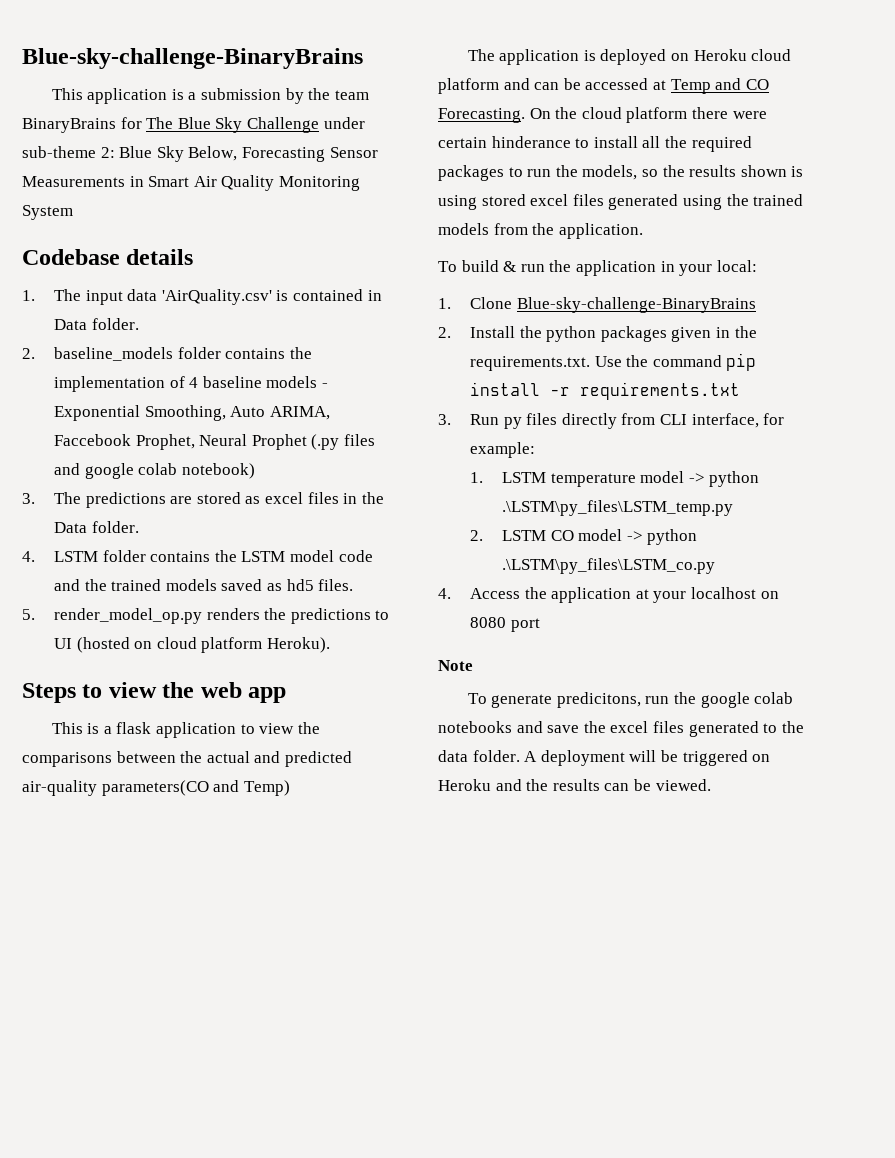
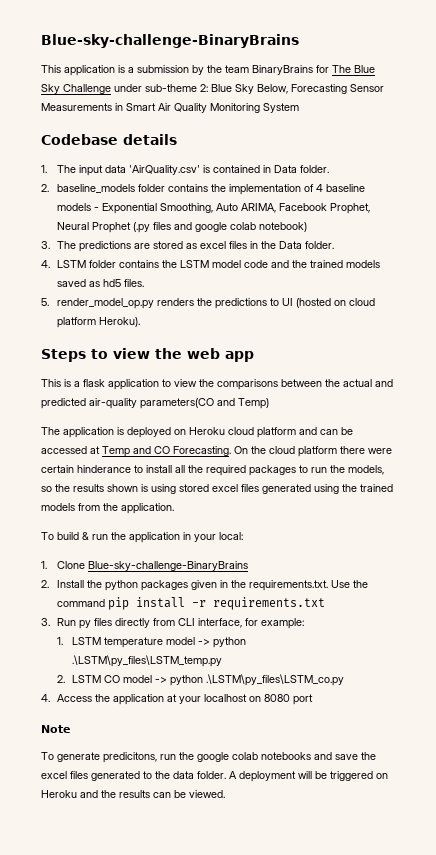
- 2. baseline_models folder contains the implementation of 4 baseline models - Exponential Smoothing, Auto ARIMA, Faccebook Prophet, Neural Prophet (.py files and google colab notebook)
+ 2. baseline_models folder contains the implementation of 4 baseline models - Exponential Smoothing, Auto ARIMA, Facebook Prophet, Neural Prophet (.py files and google colab notebook)

